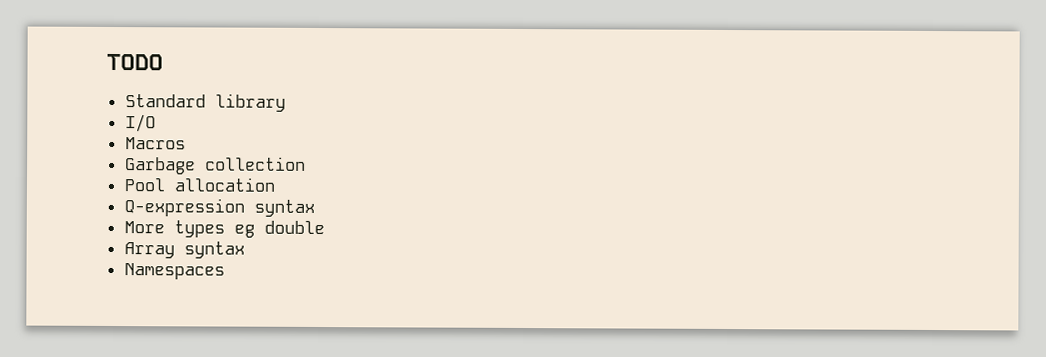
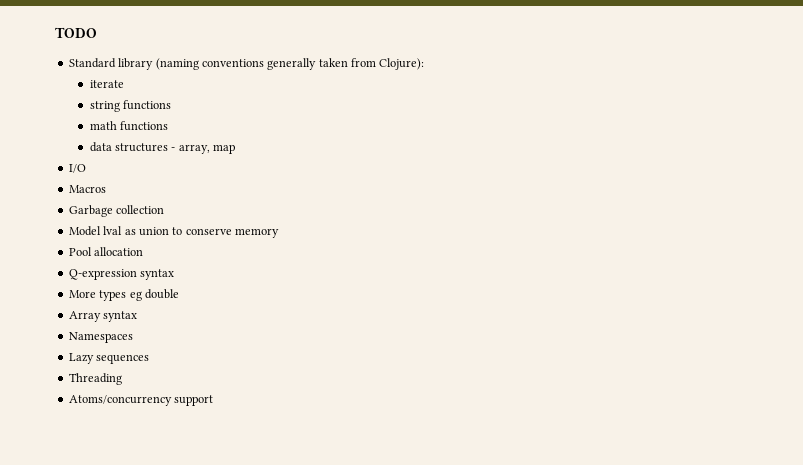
- Standard library
+ Standard library (naming conventions generally taken from Clojure):
+ iterate
+ string functions
+ math functions
+ data structures - array, map
  I/O
  Macros
  Garbage collection
+ Model lval as union to conserve memory
+ Lazy sequences
+ Threading
+ Atoms/concurrency support

